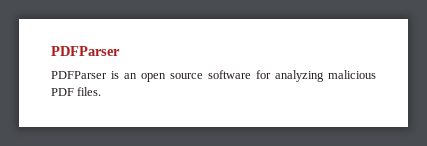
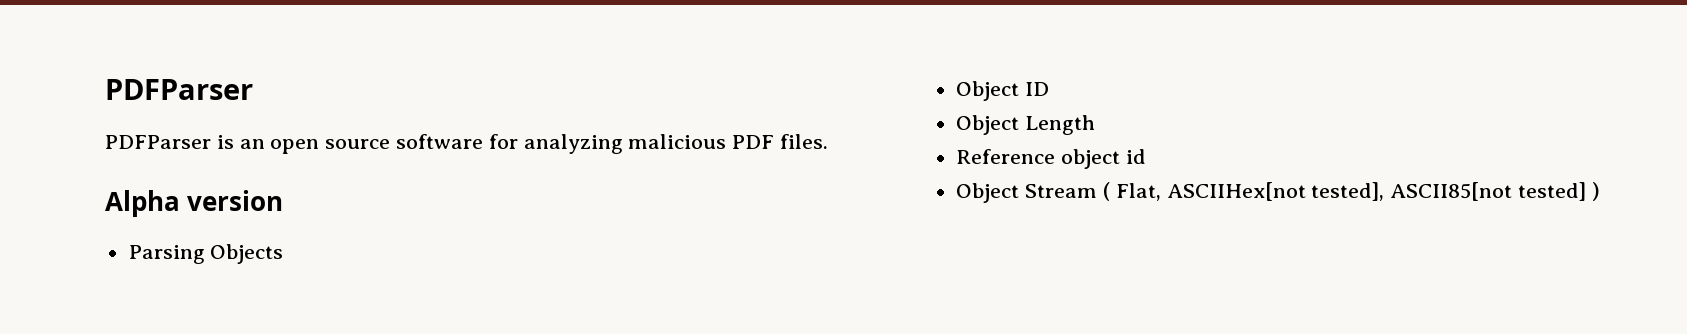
+ Alpha version
+ Parsing Objects
+ Object ID
+ Object Length
+ Reference object id
+ Object Stream ( Flat, ASCIIHex[not tested], ASCII85[not tested] )

